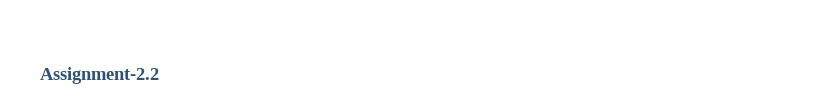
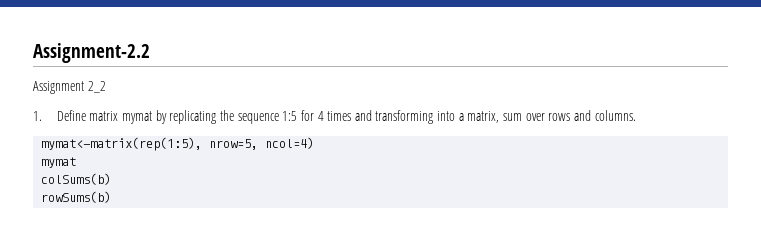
+ Assignment 2_2
+ 1. Define matrix mymat by replicating the sequence 1:5 for 4 times and transforming into a matrix, sum over rows and columns.
+ mymat<-matrix(rep(1:5), nrow=5, ncol=4)
+ mymat
+ colSums(b)
+ rowSums(b)

